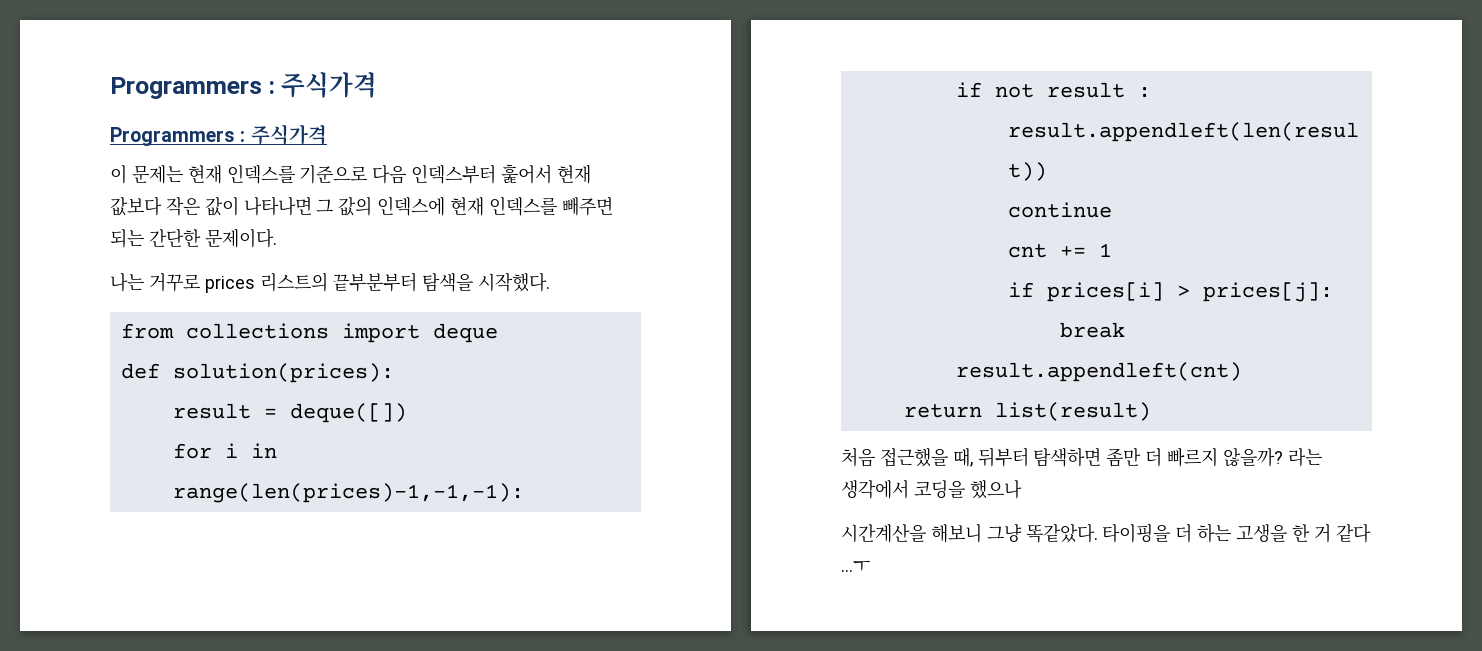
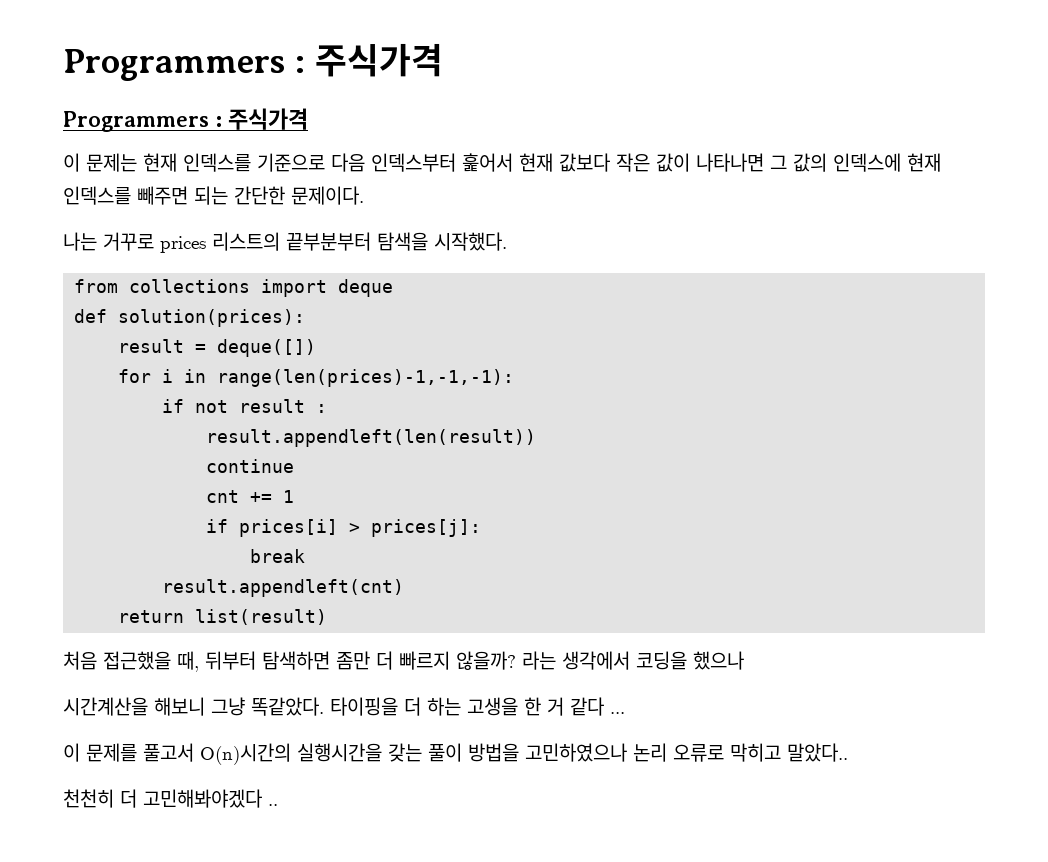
- 타이핑을 더 하는 고생을 한 거 같다 ...ㅜ
+ 타이핑을 더 하는 고생을 한 거 같다 ...
+ 이 문제를 풀고서 O(n)시간의 실행시간을 갖는 풀이 방법을 고민하였으나 논리 오류로 막히고 말았다..
+ 천천히 더 고민해봐야겠다 ..

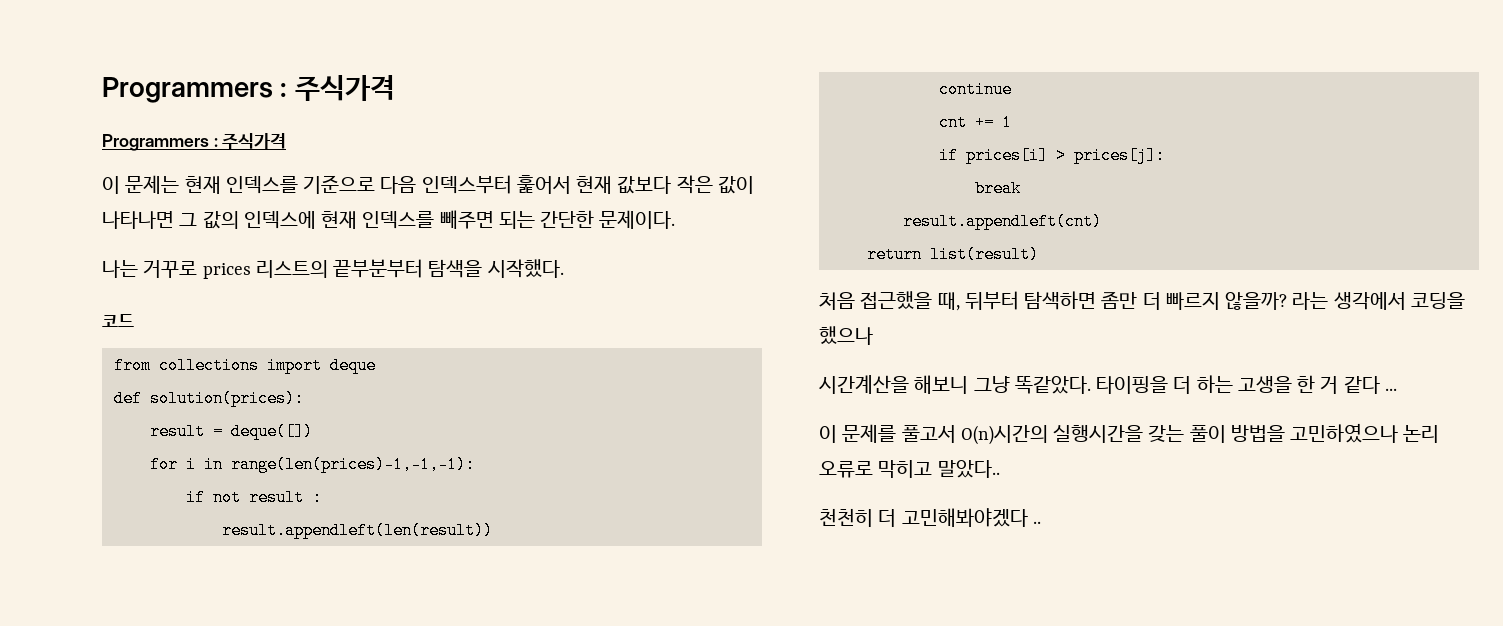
+ 코드

